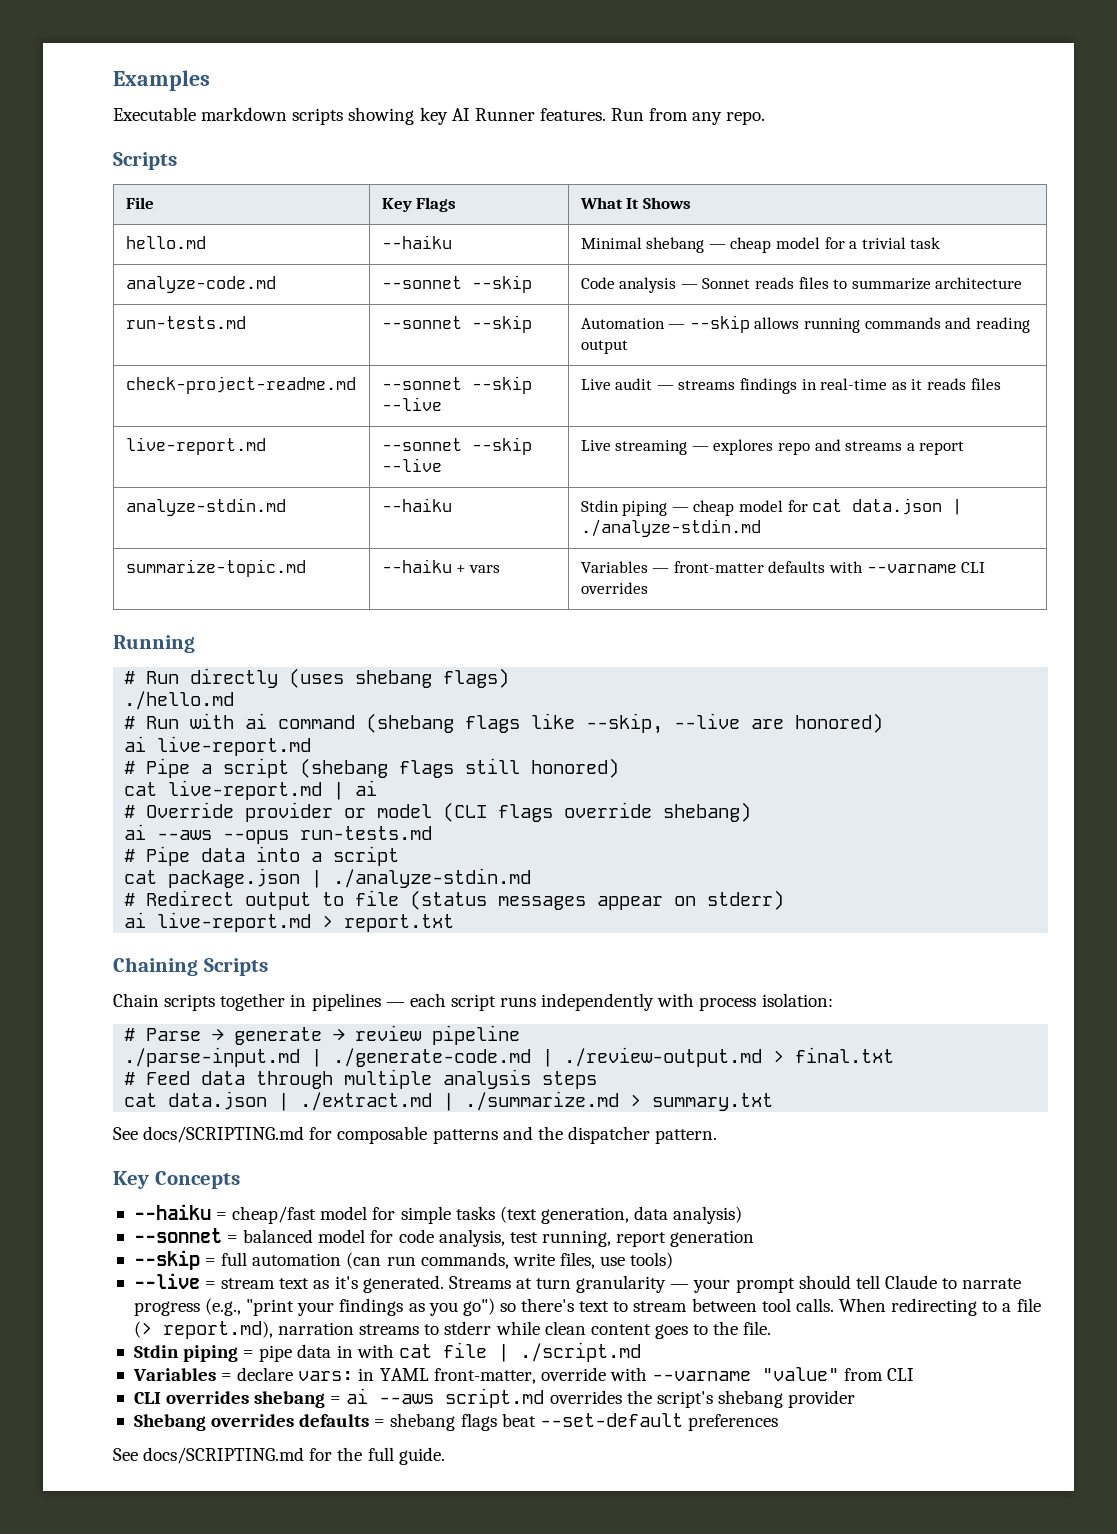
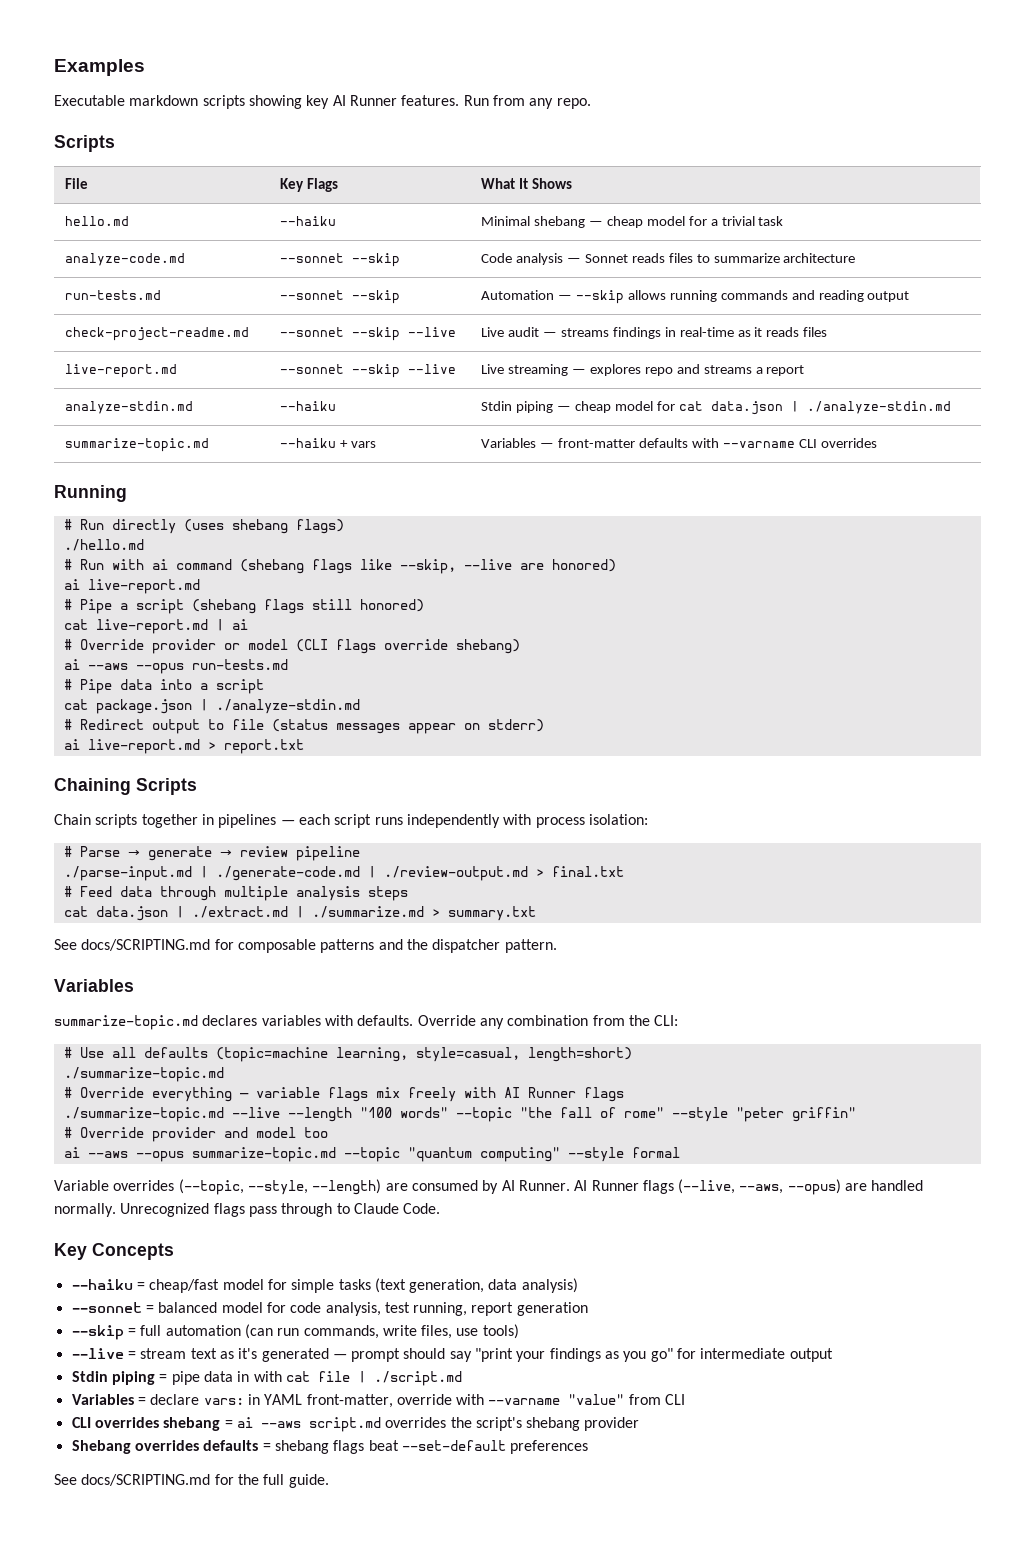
  See docs/SCRIPTING.md for composable patterns and the dispatcher pattern.
+ Variables
+ summarize-topic.md declares variables with defaults. Override any combination from the CLI:
+ # Use all defaults (topic=machine learning, style=casual, length=short)
+ ./summarize-topic.md
+ # Override everything — variable flags mix freely with AI Runner flags
+ ./summarize-topic.md --live --length "100 words" --topic "the fall of rome" --style "peter griffin"
+ # Override provider and model too
+ ai --aws --opus summarize-topic.md --topic "quantum computing" --style formal
+ Variable overrides (--topic, --style, --length) are consumed by AI Runner. AI Runner flags (--live, --aws, --opus) are handled normally. Unrecognized flags pass through to Claude Code.
- --live = stream text as it's generated. Streams at turn granularity — your prompt should tell Claude to narrate progress (e.g., "print your findings as you go") so there's text to stream between tool calls. When redirecting to a file (> report.md), narration streams to stderr while clean content goes to the file.
+ --live = stream text as it's generated — prompt should say "print your findings as you go" for intermediate output

